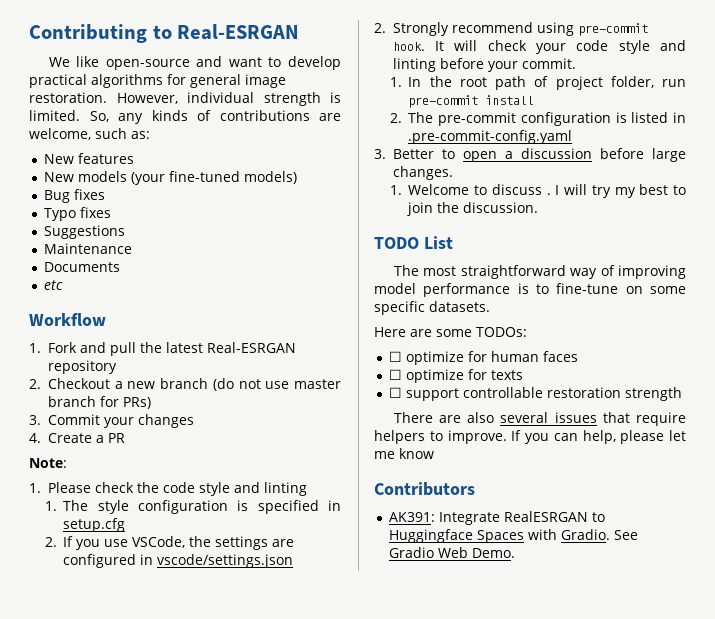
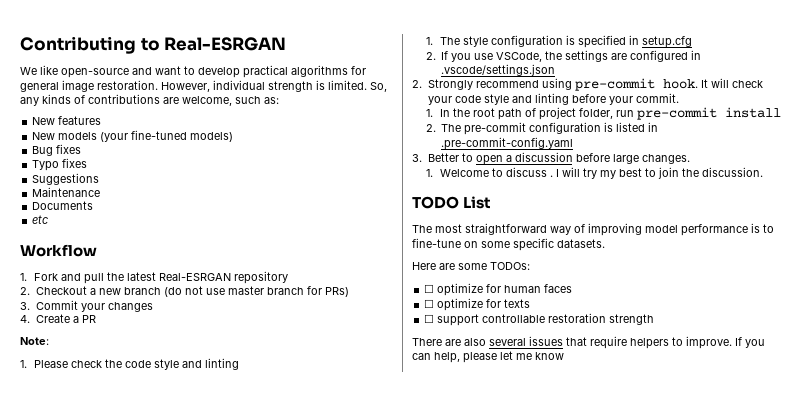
- 2. If you use VSCode, the settings are configured in vscode/settings.json
+ 2. If you use VSCode, the settings are configured in .vscode/settings.json
- Contributors
- AK391: Integrate RealESRGAN to Huggingface Spaces with Gradio. See Gradio Web Demo.

